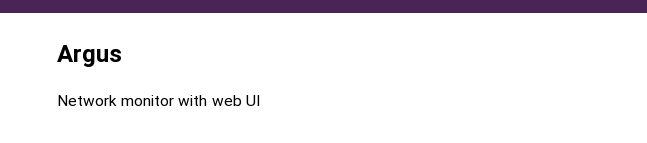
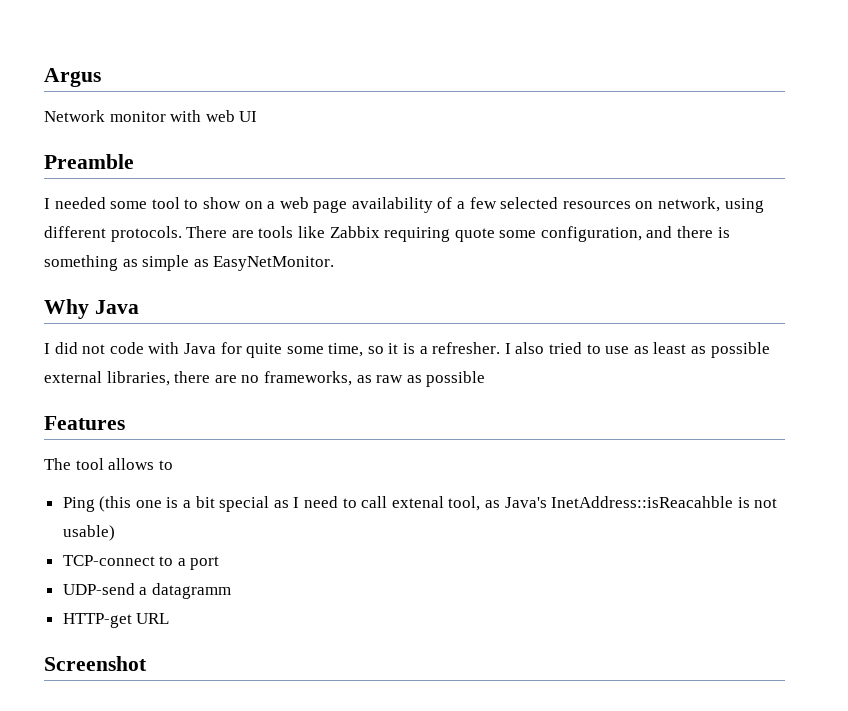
+ Preamble
+ I needed some tool to show on a web page availability of a few selected resources on network, using different protocols. There are tools like Zabbix requiring quote some configuration, and there is something as simple as EasyNetMonitor.
+ Why Java
+ I did not code with Java for quite some time, so it is a refresher. I also tried to use as least as possible external libraries, there are no frameworks, as raw as possible
+ Features
+ The tool allows to
+ Ping (this one is a bit special as I need to call extenal tool, as Java's InetAddress::isReacahble is not usable)
+ TCP-connect to a port
+ UDP-send a datagramm
+ HTTP-get URL
+ Screenshot

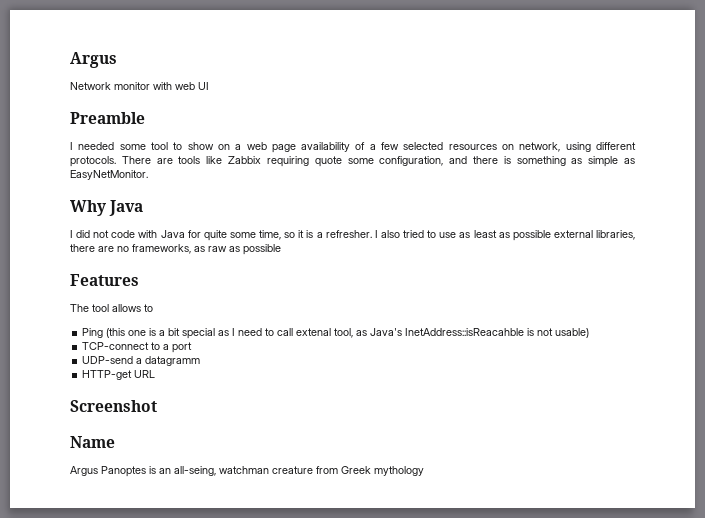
+ Name
+ Argus Panoptes is an all-seing, watchman creature from Greek mythology

